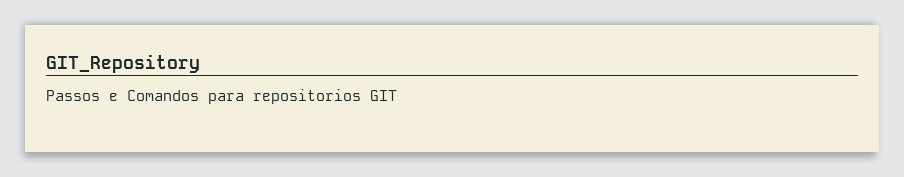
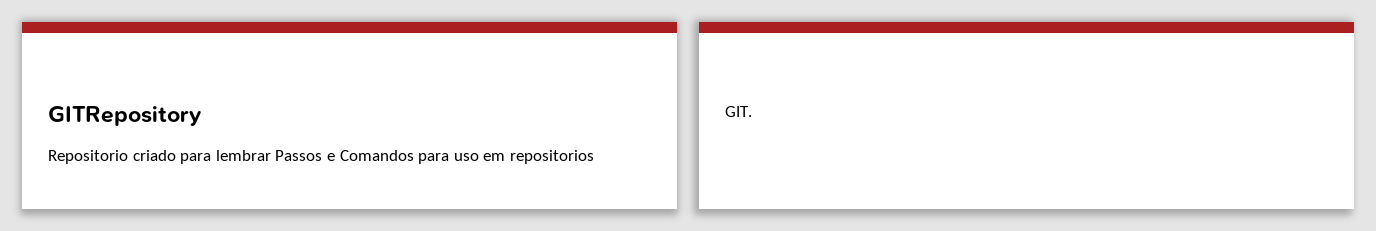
- GIT_Repository
- Passos e Comandos para repositorios GIT
+ GITRepository
+ Repositorio criado para lembrar Passos e Comandos para uso em repositorios GIT.

